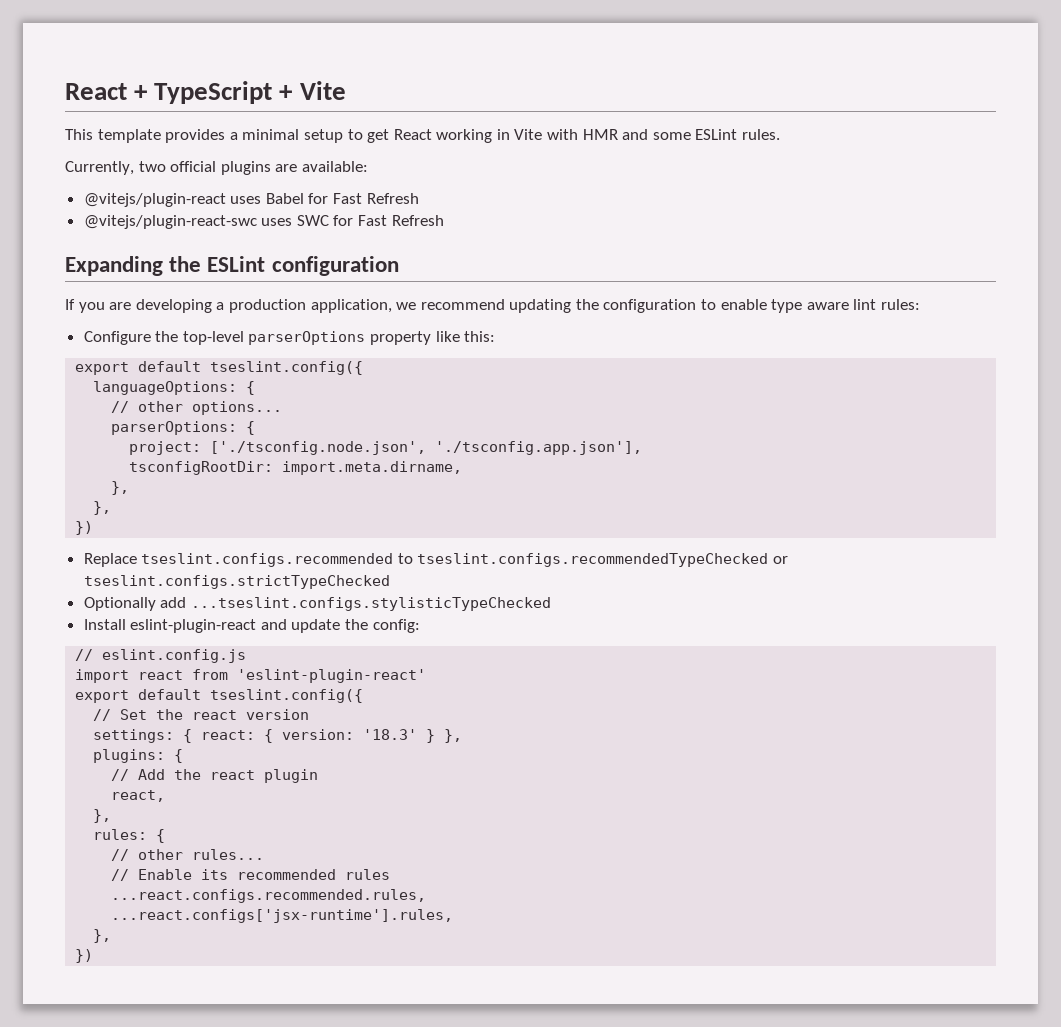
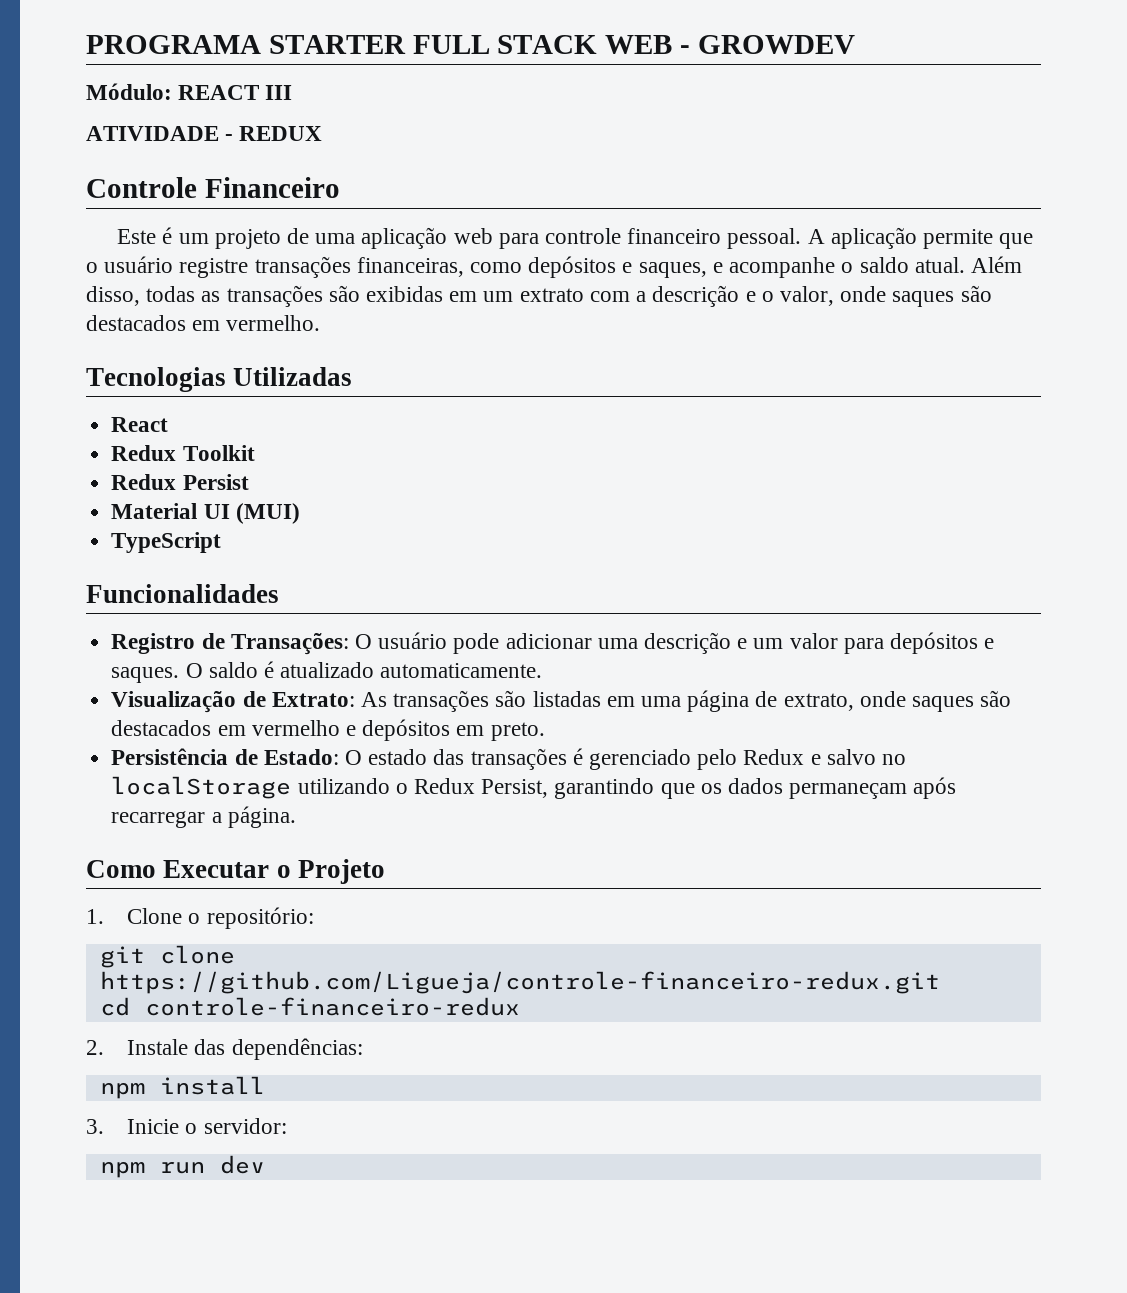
- React + TypeScript + Vite
- This template provides a minimal setup to get React working in Vite with HMR and some ESLint rules.
- Currently, two official plugins are available:
- @vitejs/plugin-react uses Babel for Fast Refresh
- @vitejs/plugin-react-swc uses SWC for Fast Refresh
- Expanding the ESLint configuration
- If you are developing a production application, we recommend updating the configuration to enable type aware lint rules:
- Configure the top-level parserOptions property like this:
- export default tseslint.config({
- languageOptions: {
- // other options...
- parserOptions: {
- project: ['./tsconfig.node.json', './tsconfig.app.json'],
- tsconfigRootDir: import.meta.dirname,
- },
- },
- })
- Replace tseslint.configs.recommended to tseslint.configs.recommendedTypeChecked or tseslint.configs.strictTypeChecked
- Optionally add ...tseslint.configs.stylisticTypeChecked
- Install eslint-plugin-react and update the config:
- // eslint.config.js
- import react from 'eslint-plugin-react'
- export default tseslint.config({
- // Set the react version
- settings: { react: { version: '18.3' } },
- plugins: {
- // Add the react plugin
- react,
- },
- rules: {
- // other rules...
- // Enable its recommended rules
- ...react.configs.recommended.rules,
- ...react.configs['jsx-runtime'].rules,
- },
- })
+ PROGRAMA STARTER FULL STACK WEB - GROWDEV
+ Módulo: REACT III
+ ATIVIDADE - REDUX
+ Controle Financeiro
+ Este é um projeto de uma aplicação web para controle financeiro pessoal. A aplicação permite que o usuário registre transações financeiras, como depósitos e saques, e acompanhe o saldo atual. Além disso, todas as transações são exibidas em um extrato com a descrição e o valor, onde saques são destacados em vermelho.
+ Tecnologias Utilizadas
+ React
+ Redux Toolkit
+ Redux Persist
+ Material UI (MUI)
+ TypeScript
+ Funcionalidades
+ Registro de Transações: O usuário pode adicionar uma descrição e um valor para depósitos e saques. O saldo é atualizado automaticamente.
+ Visualização de Extrato: As transações são listadas em uma página de extrato, onde saques são destacados em vermelho e depósitos em preto.
+ Persistência de Estado: O estado das transações é gerenciado pelo Redux e salvo no localStorage utilizando o Redux Persist, garantindo que os dados permaneçam após recarregar a página.
+ Como Executar o Projeto
+ 1. Clone o repositório:
+ git clone https://github.com/Ligueja/controle-financeiro-redux.git
+ cd controle-financeiro-redux
+ 2. Instale das dependências:
+ npm install
+ 3. Inicie o servidor:
+ npm run dev

